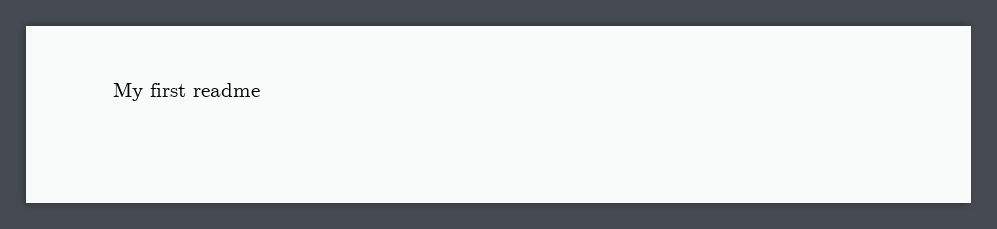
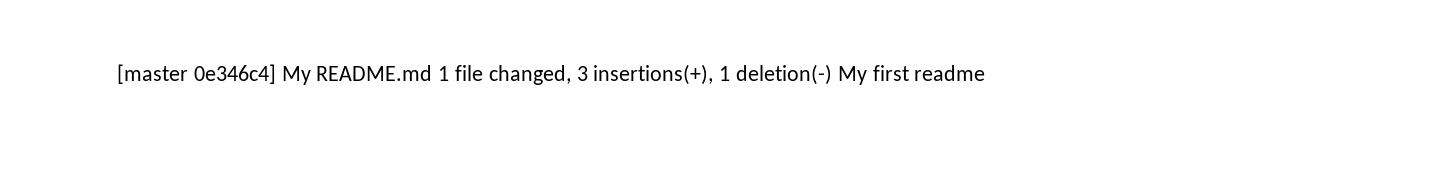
- My first readme
+ [master 0e346c4] My README.md 1 file changed, 3 insertions(+), 1 deletion(-) My first readme

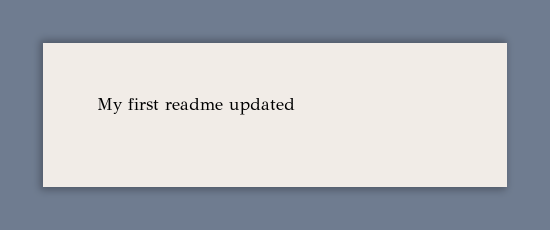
- [master 0e346c4] My README.md 1 file changed, 3 insertions(+), 1 deletion(-) My first readme
+ My first readme updated

